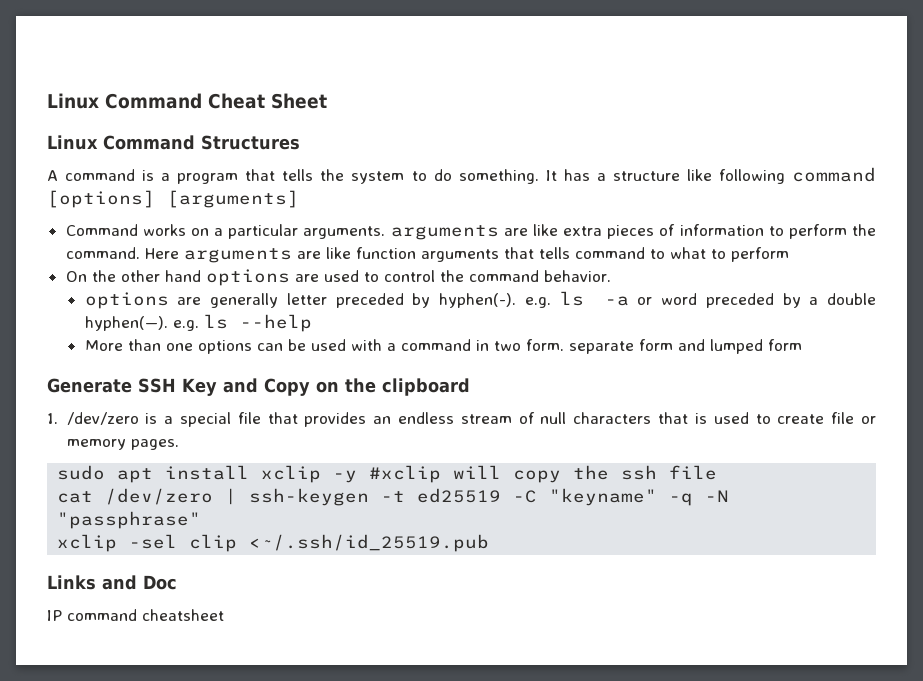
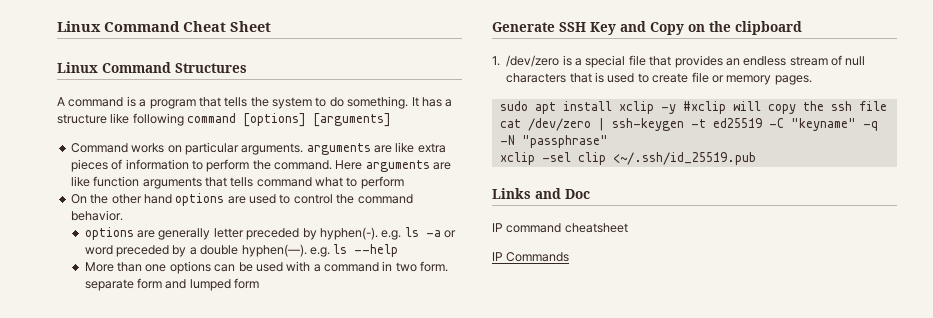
- Command works on a particular arguments. arguments are like extra pieces of information to perform the command.
+ Command works on particular arguments. arguments are like extra pieces of information to perform the command.
- Here arguments are like function arguments that tells command to what to perform
+ Here arguments are like function arguments that tells command what to perform
+ IP Commands

